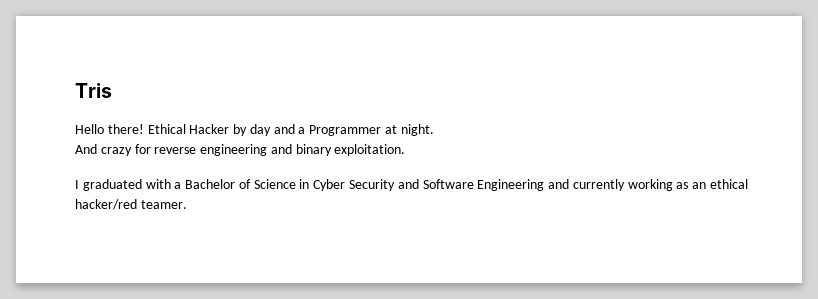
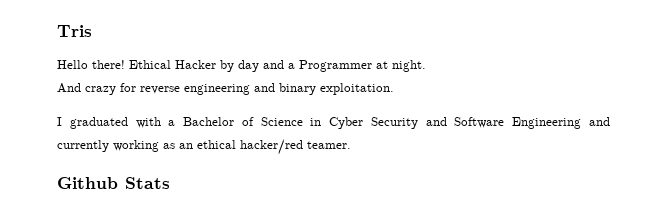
+ Github Stats

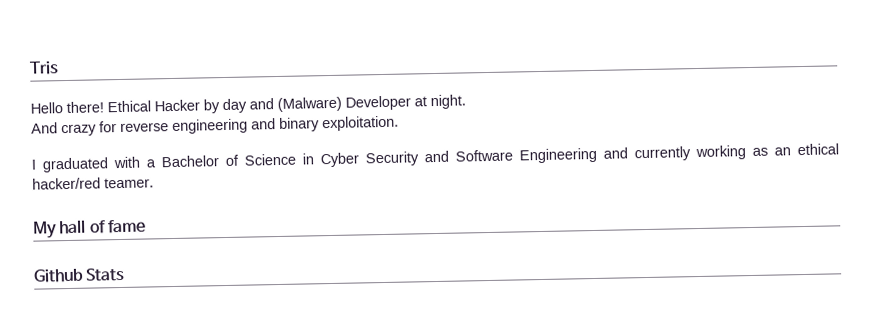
- Ethical Hacker by day and a Programmer at night.
+ Ethical Hacker by day and (Malware) Developer at night.
+ My hall of fame

